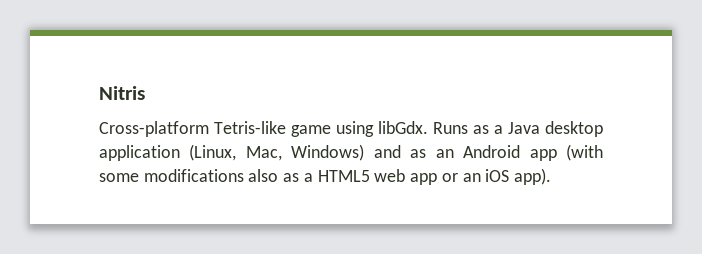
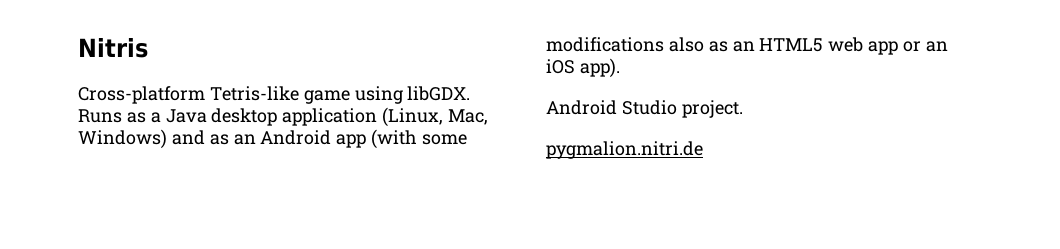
- Cross-platform Tetris-like game using libGdx.
+ Cross-platform Tetris-like game using libGDX.
- Runs as a Java desktop application (Linux, Mac, Windows) and as an Android app (with some modifications also as a HTML5 web app or an iOS app).
+ Runs as a Java desktop application (Linux, Mac, Windows) and as an Android app (with some modifications also as an HTML5 web app or an iOS app).
+ Android Studio project.
+ pygmalion.nitri.de

